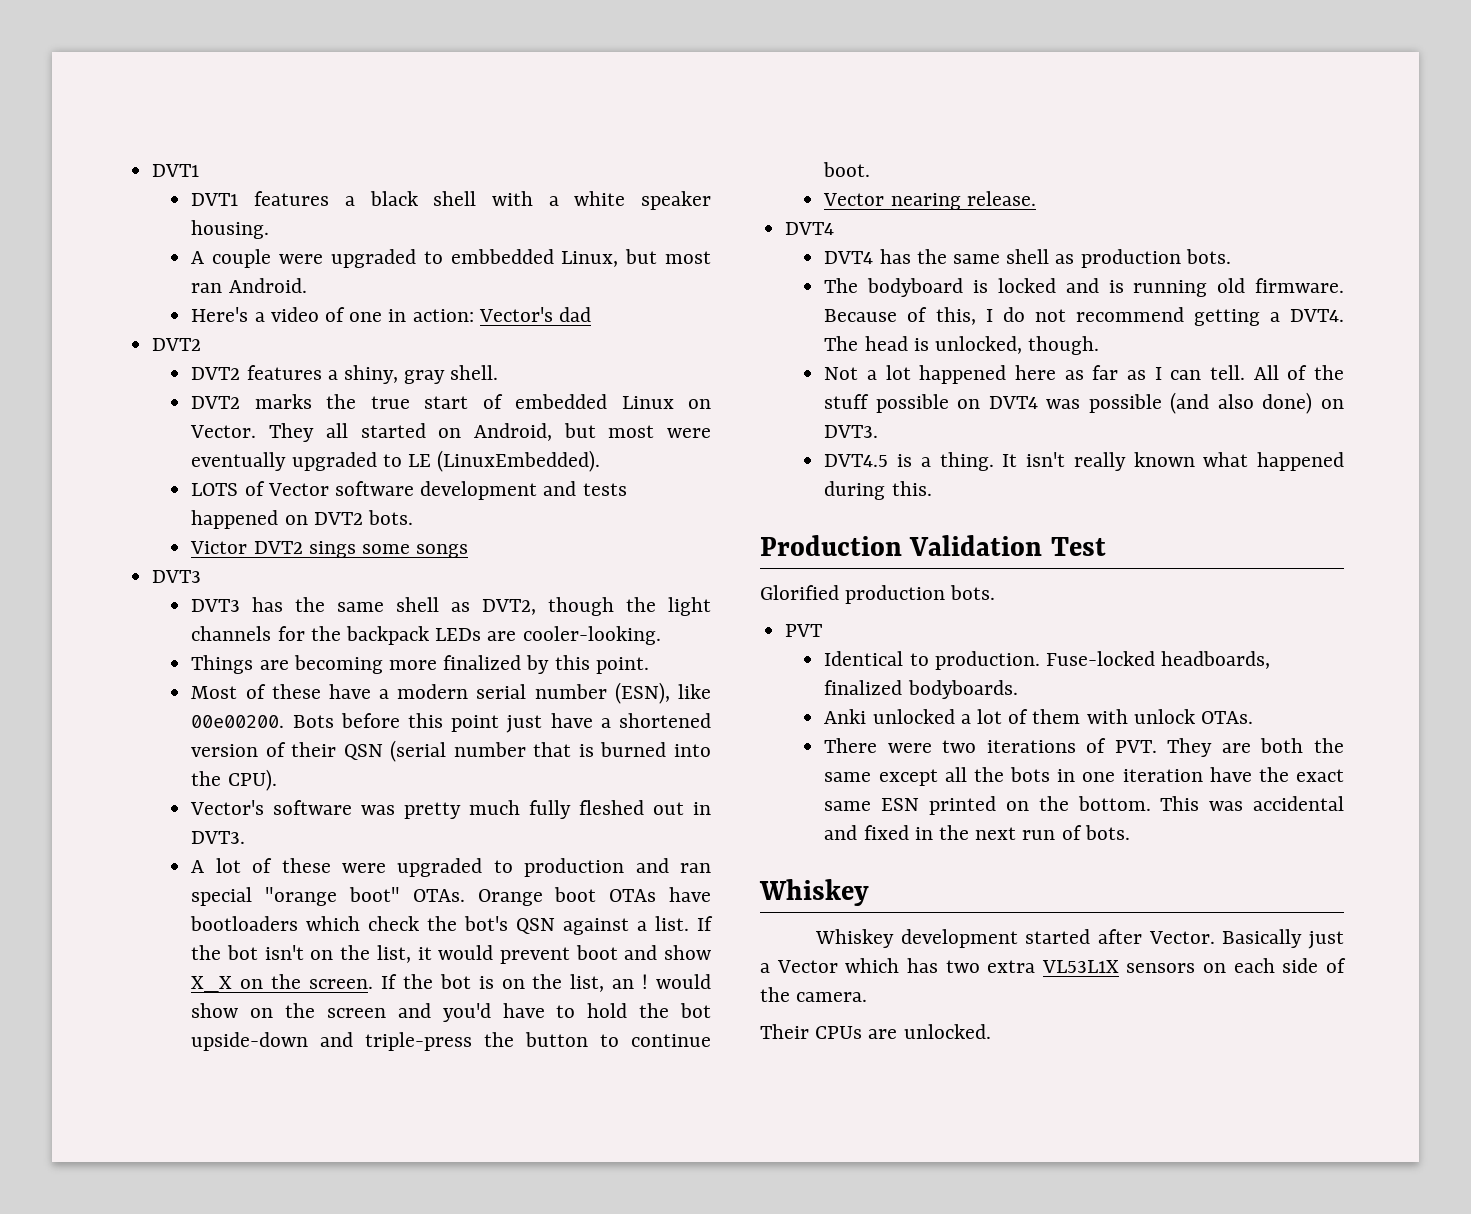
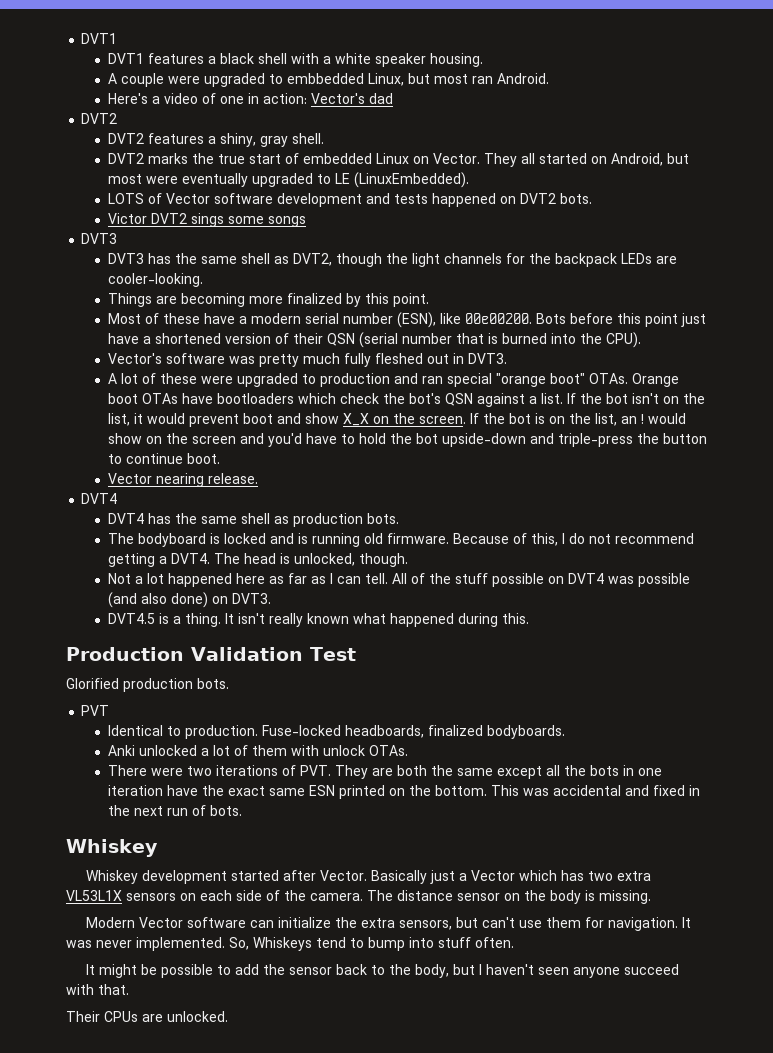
+ The distance sensor on the body is missing.
+ Modern Vector software can initialize the extra sensors, but can't use them for navigation. It was never implemented. So, Whiskeys tend to bump into stuff often.
+ It might be possible to add the sensor back to the body, but I haven't seen anyone succeed with that.

